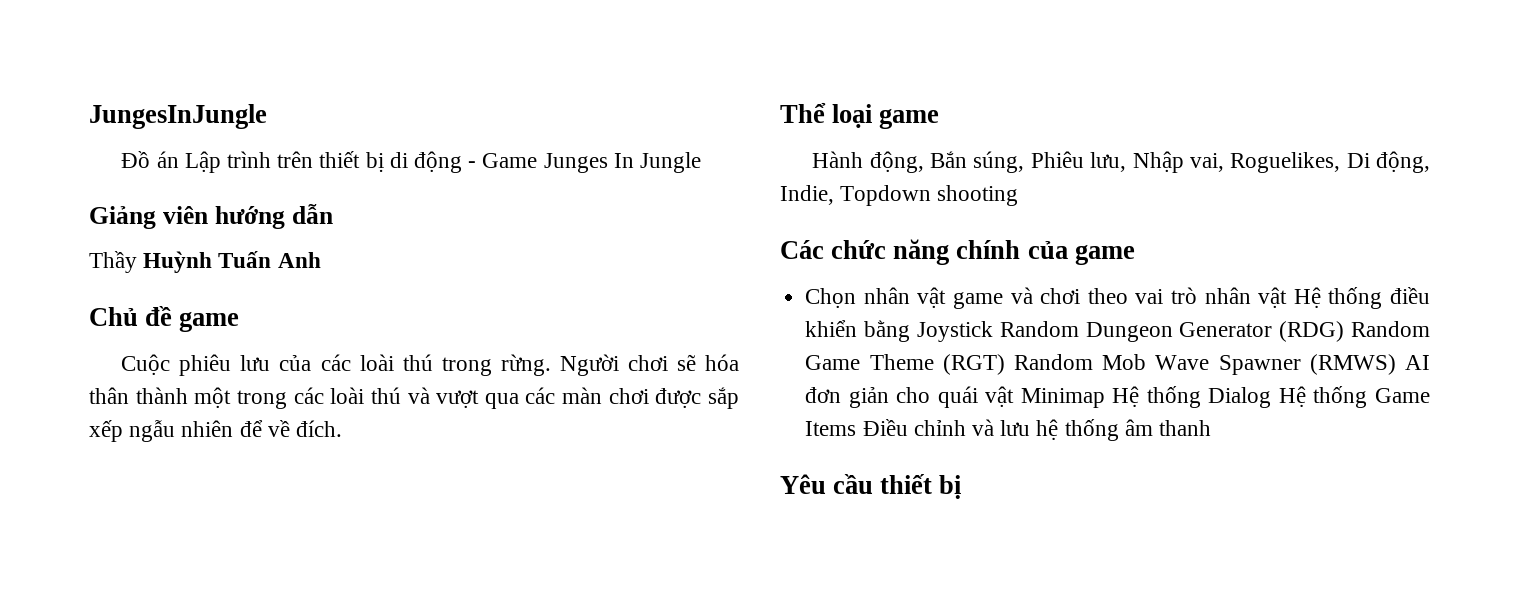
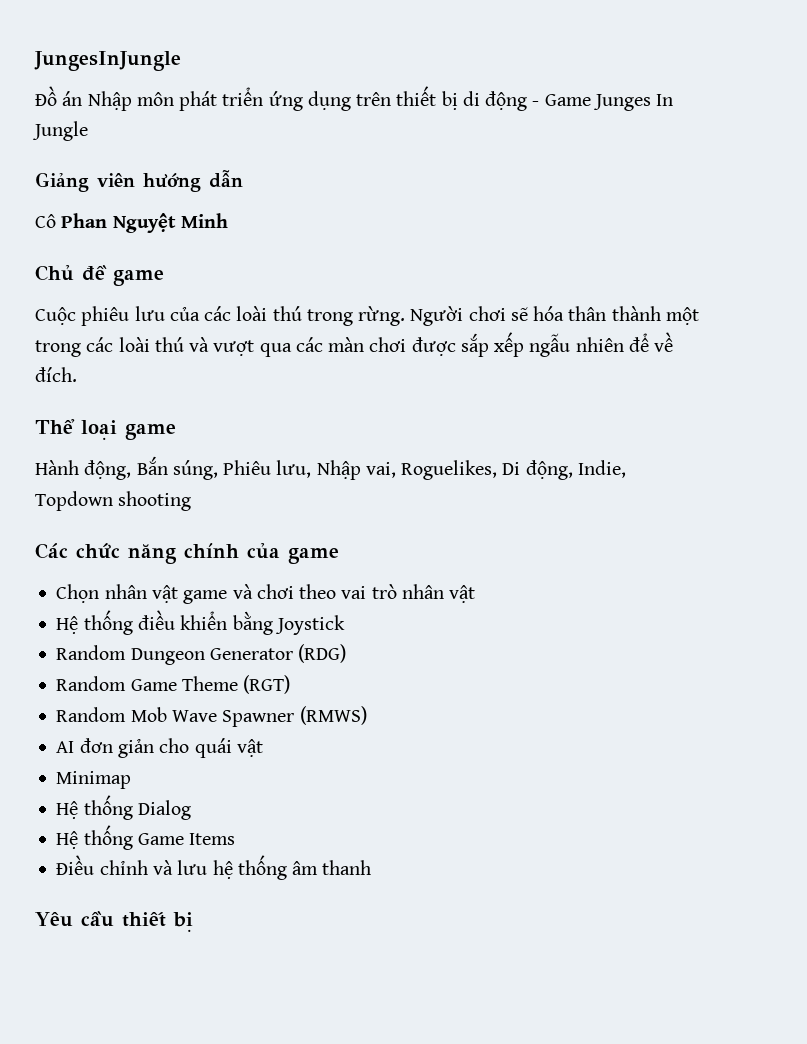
- Đồ án Lập trình trên thiết bị di động - Game Junges In Jungle
+ Đồ án Nhập môn phát triển ứng dụng trên thiết bị di động - Game Junges In Jungle
- Thầy Huỳnh Tuấn Anh
+ Cô Phan Nguyệt Minh
- Chọn nhân vật game và chơi theo vai trò nhân vật Hệ thống điều khiển bằng Joystick Random Dungeon Generator (RDG) Random Game Theme (RGT) Random Mob Wave Spawner (RMWS) AI đơn giản cho quái vật Minimap Hệ thống Dialog Hệ thống Game Items Điều chỉnh và lưu hệ thống âm thanh
+ Chọn nhân vật game và chơi theo vai trò nhân vật
+ Hệ thống điều khiển bằng Joystick
+ Random Dungeon Generator (RDG)
+ Random Game Theme (RGT)
+ Random Mob Wave Spawner (RMWS)
+ AI đơn giản cho quái vật
+ Minimap
+ Hệ thống Dialog
+ Hệ thống Game Items
+ Điều chỉnh và lưu hệ thống âm thanh

